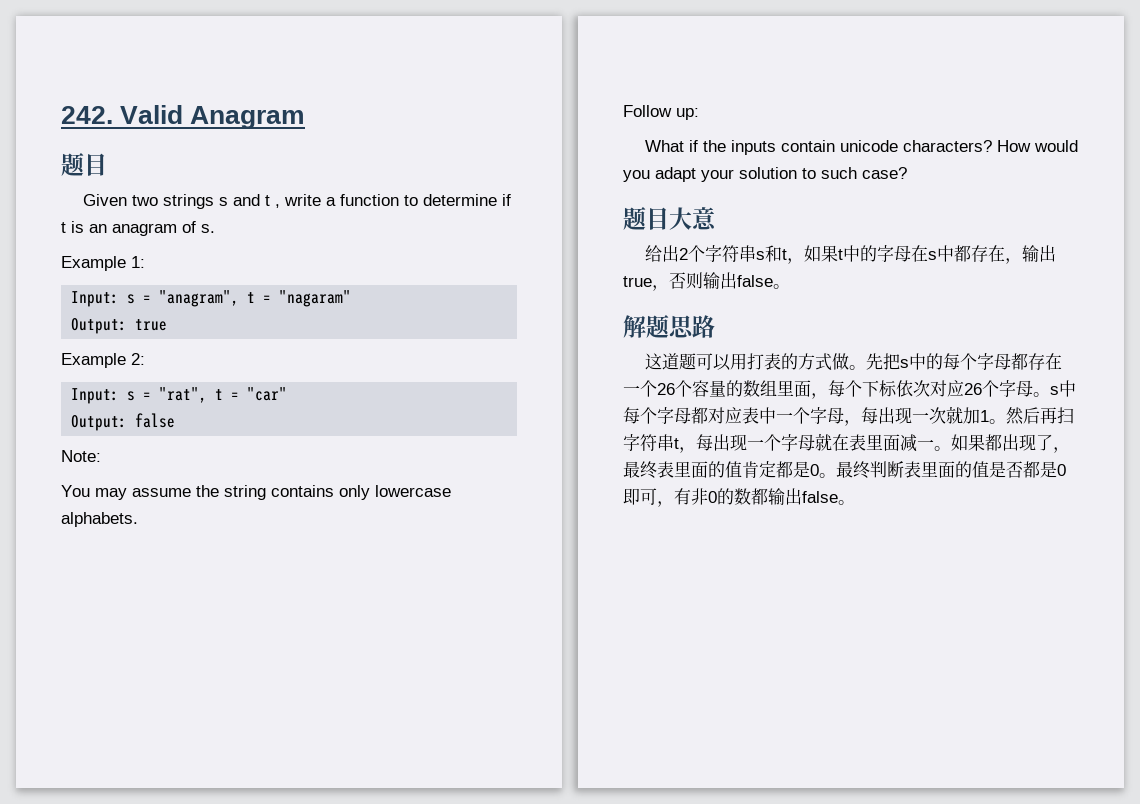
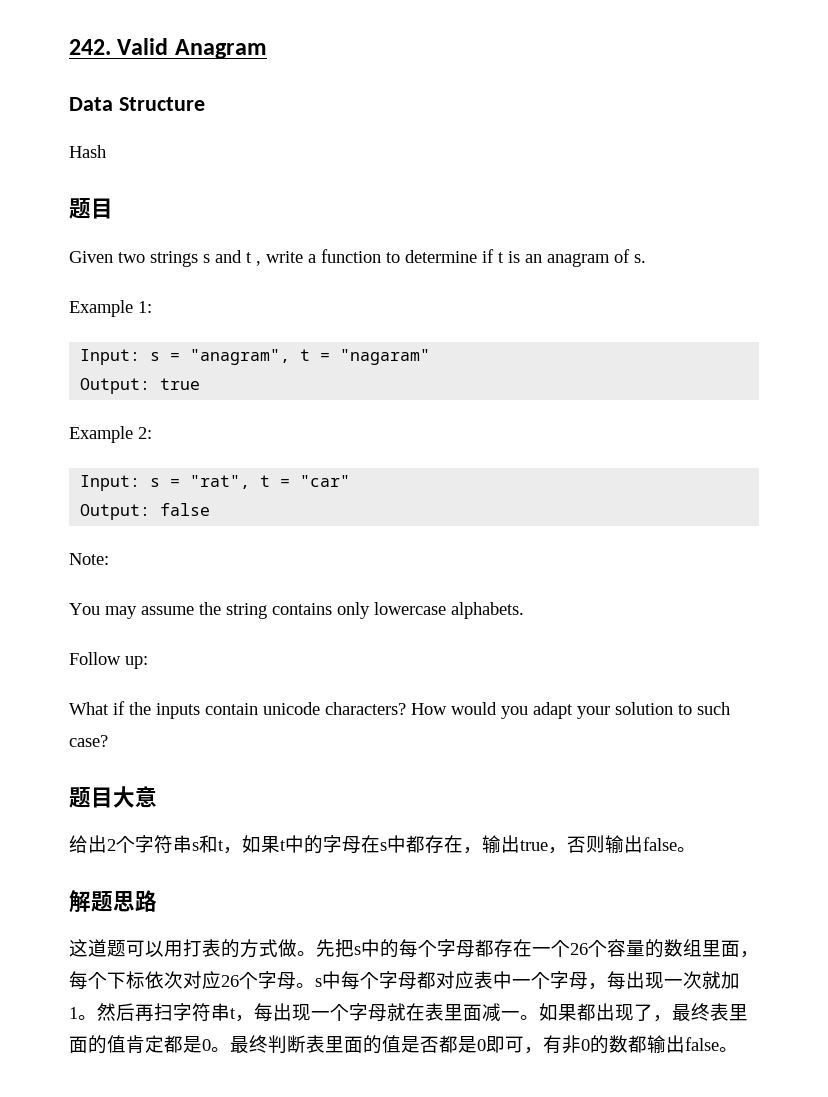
+ Data Structure
+ Hash

